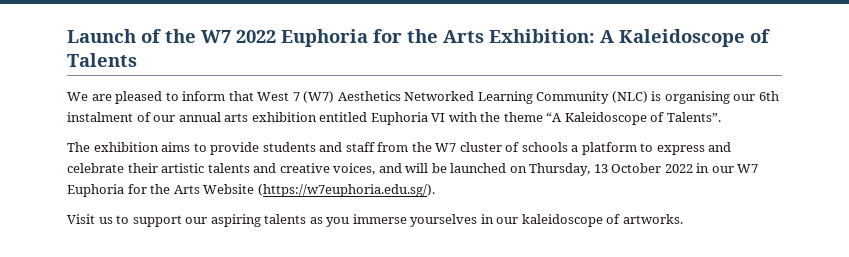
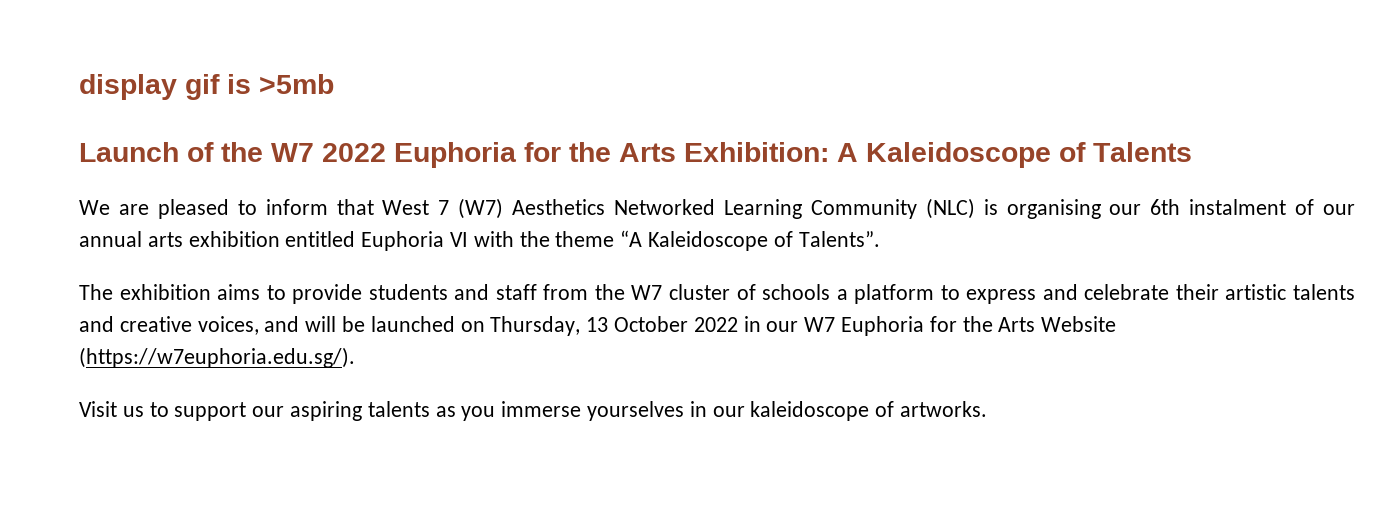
+ display gif is >5mb

